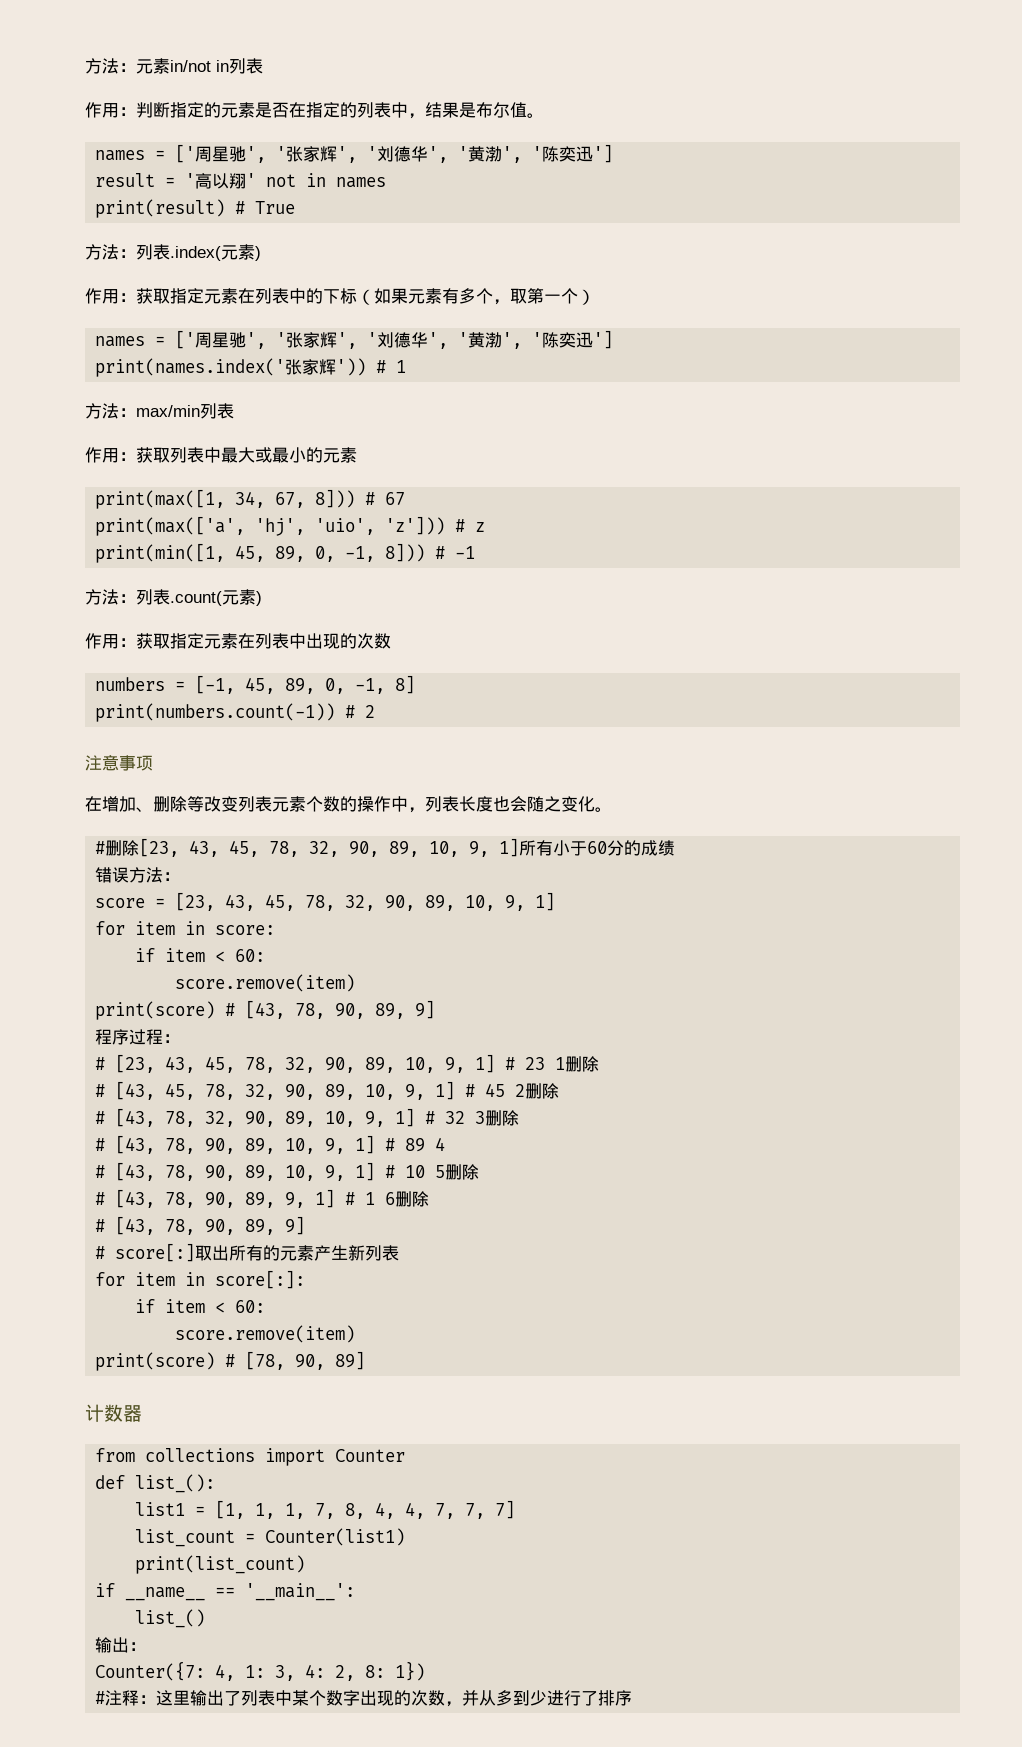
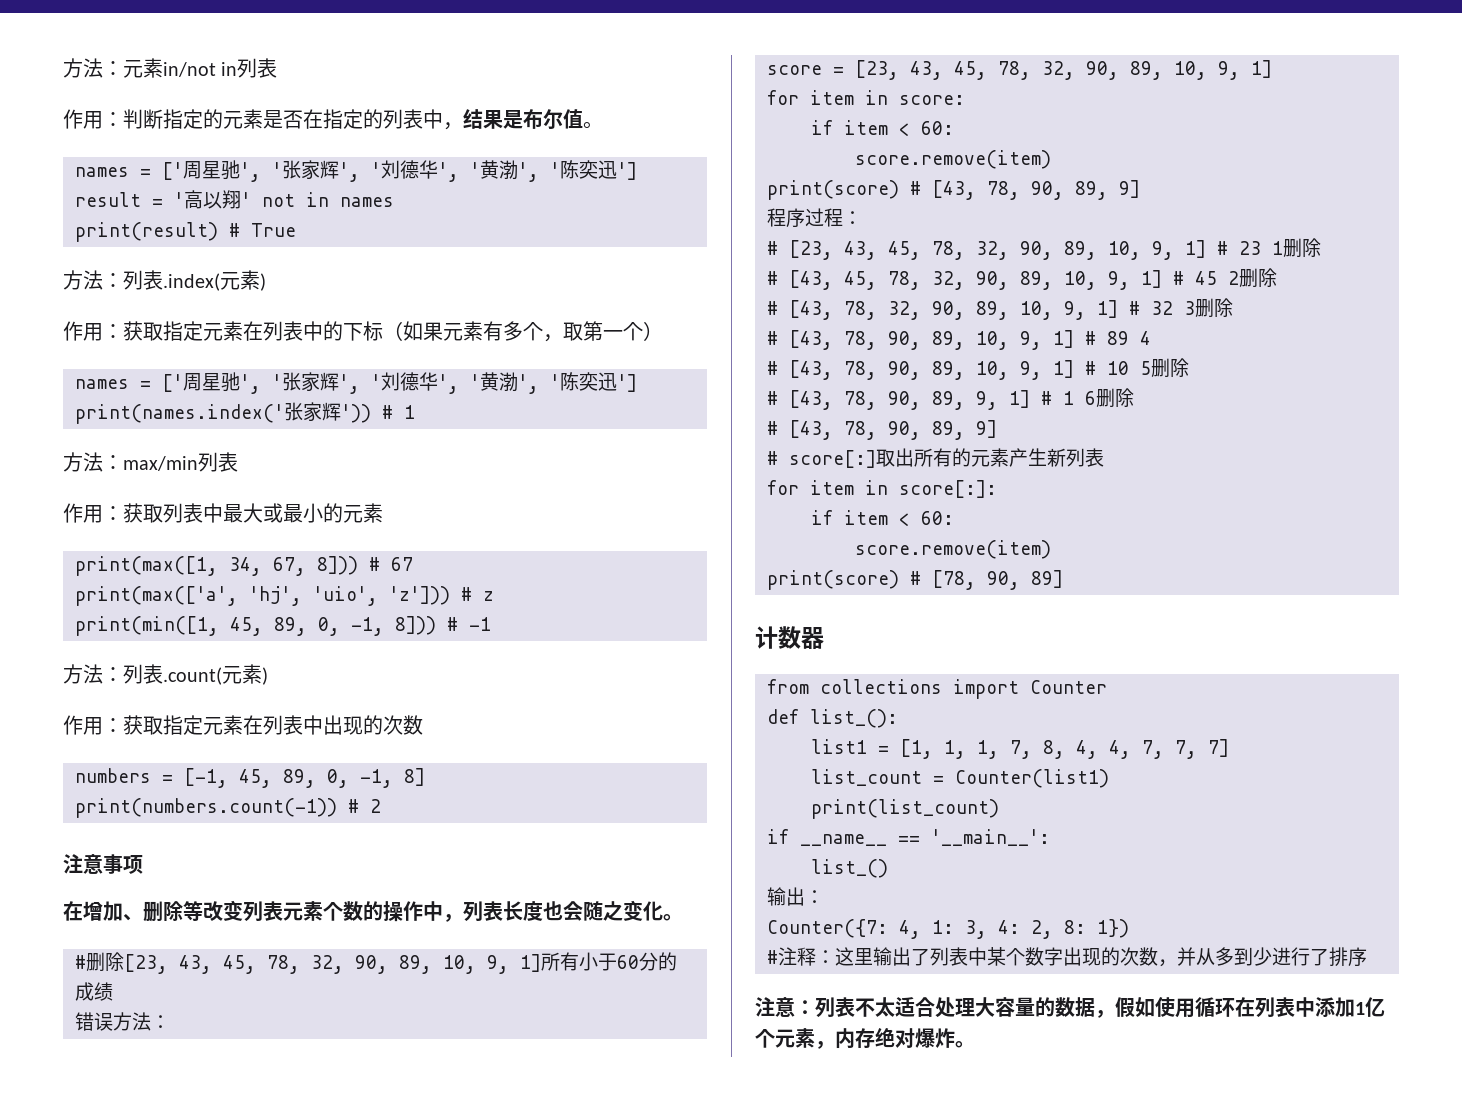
+ 注意：列表不太适合处理大容量的数据，假如使用循环在列表中添加1亿个元素，内存绝对爆炸。

